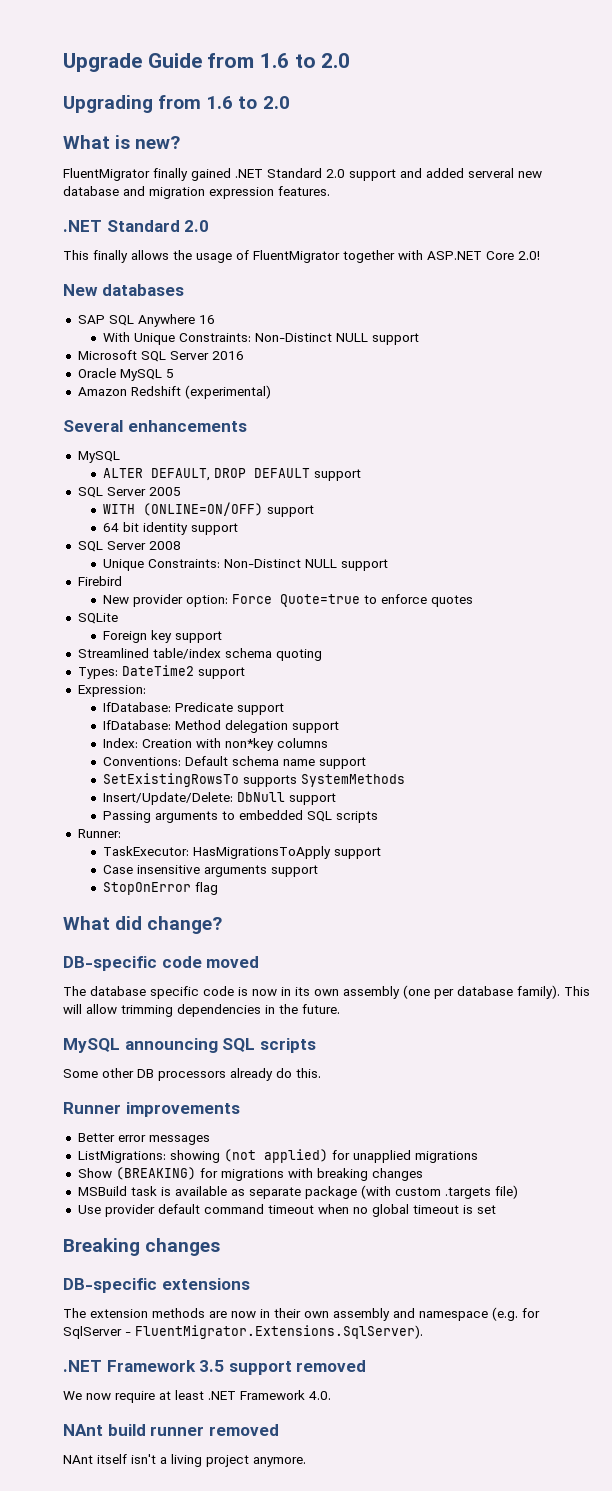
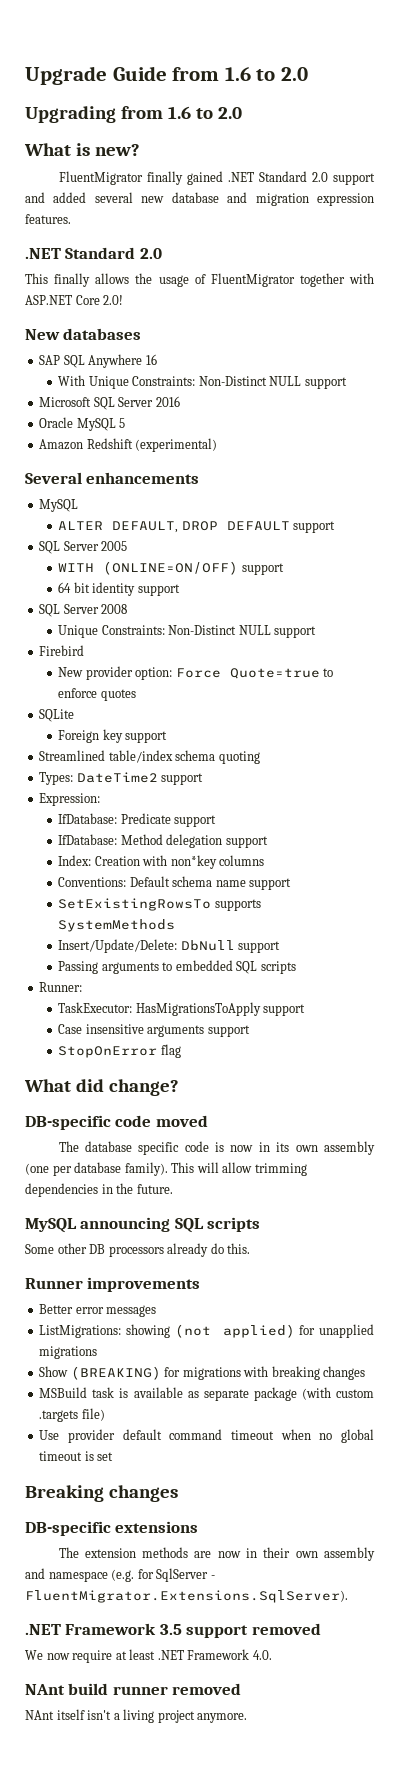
- FluentMigrator finally gained .NET Standard 2.0 support and added serveral new database and migration expression features.
+ FluentMigrator finally gained .NET Standard 2.0 support and added several new database and migration expression features.

